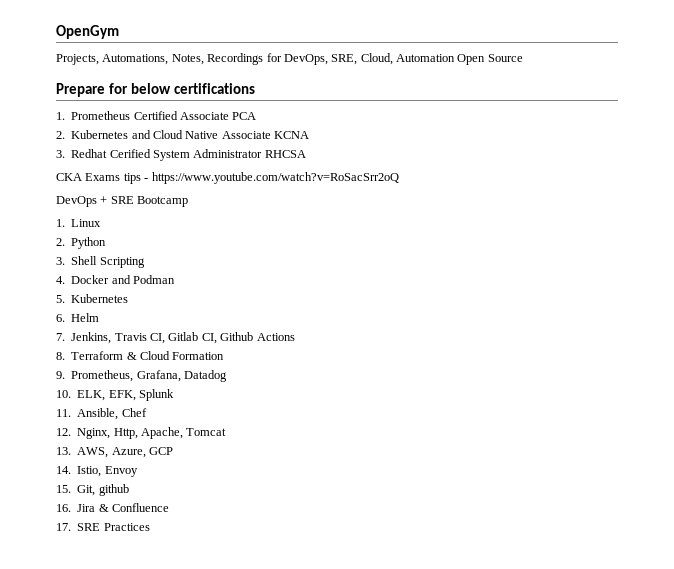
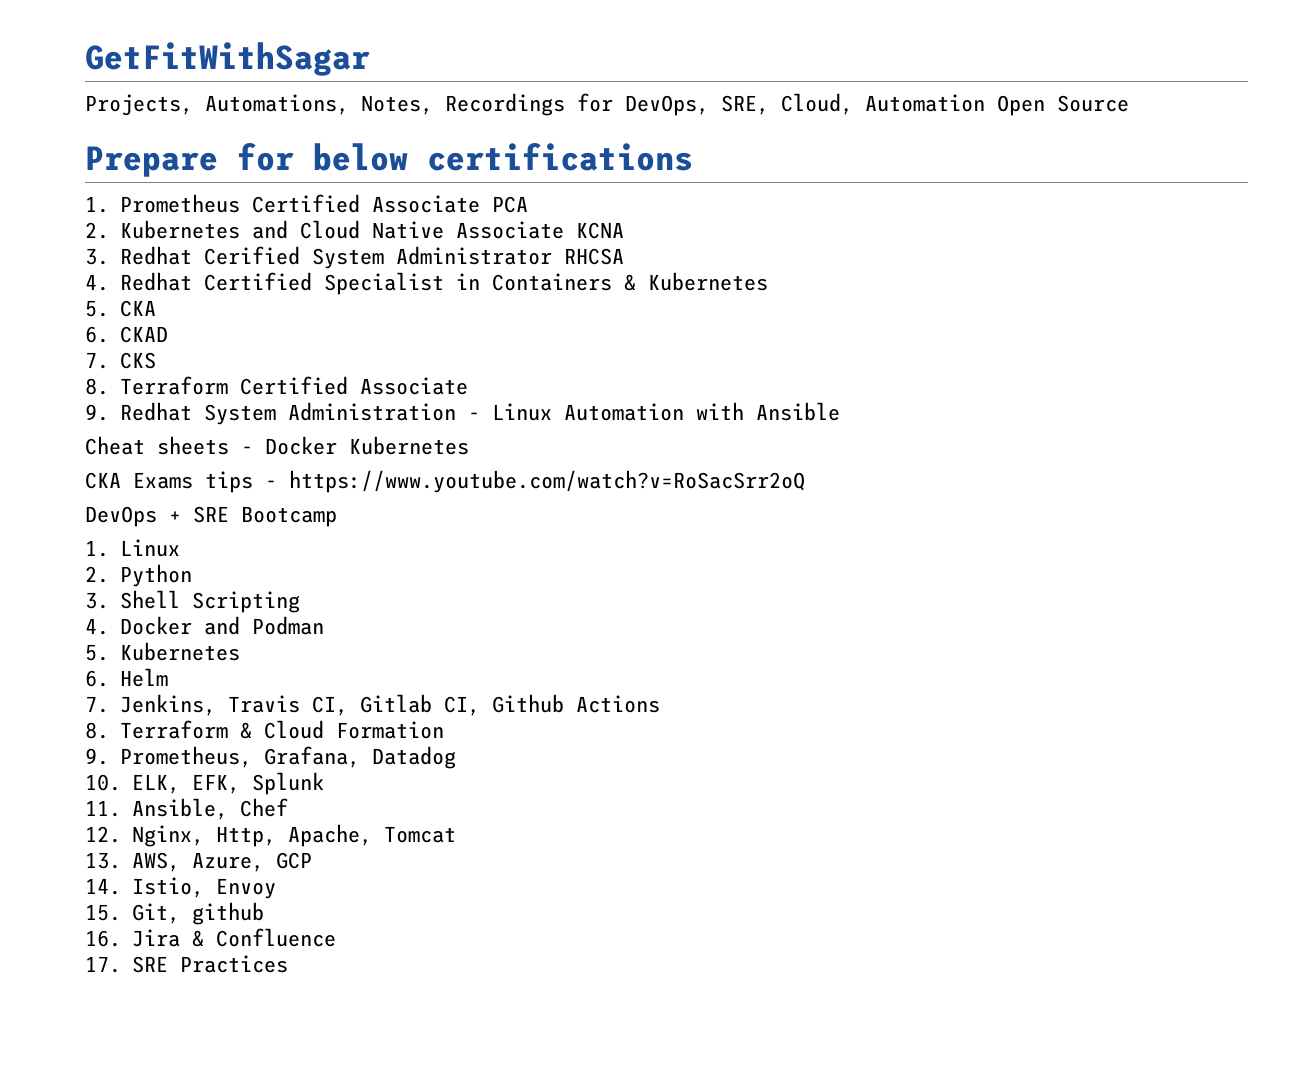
- OpenGym
+ GetFitWithSagar
+ 4. Redhat Certified Specialist in Containers & Kubernetes
+ 5. CKA
+ 6. CKAD
+ 7. CKS
+ 8. Terraform Certified Associate
+ 9. Redhat System Administration - Linux Automation with Ansible
+ Cheat sheets - Docker Kubernetes

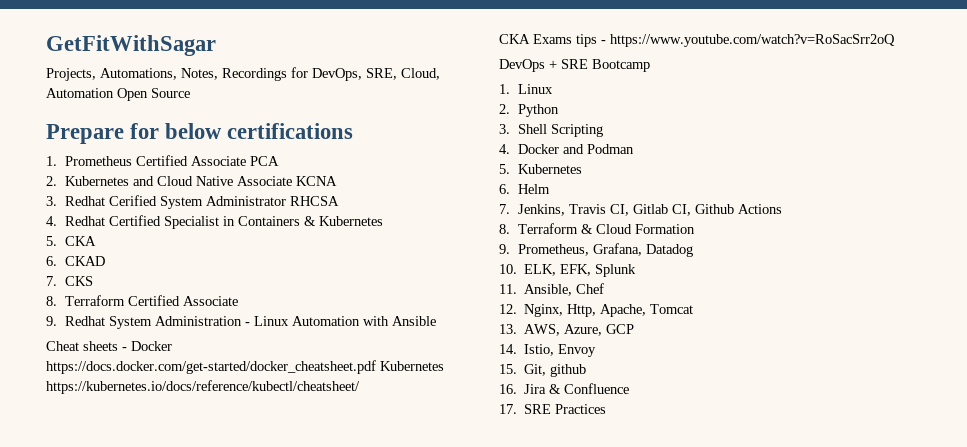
- Cheat sheets - Docker Kubernetes
+ Cheat sheets - Docker https://docs.docker.com/get-started/docker_cheatsheet.pdf Kubernetes https://kubernetes.io/docs/reference/kubectl/cheatsheet/

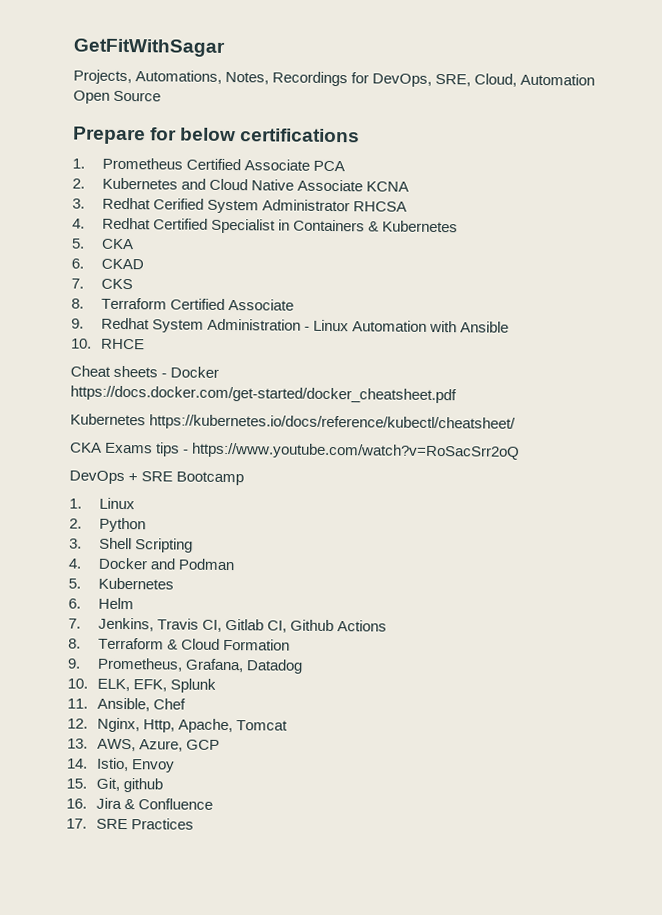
+ 10. RHCE
- Cheat sheets - Docker https://docs.docker.com/get-started/docker_cheatsheet.pdf Kubernetes https://kubernetes.io/docs/reference/kubectl/cheatsheet/
+ Cheat sheets - Docker https://docs.docker.com/get-started/docker_cheatsheet.pdf
+ Kubernetes https://kubernetes.io/docs/reference/kubectl/cheatsheet/

